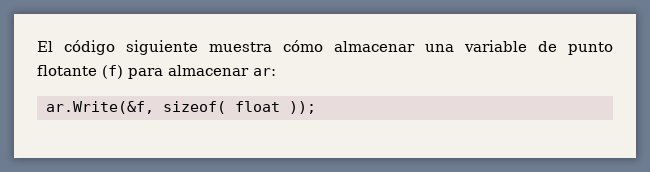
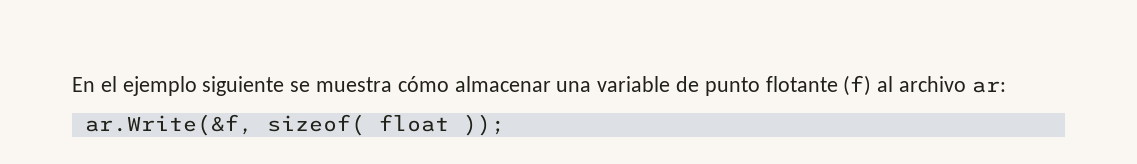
- El código siguiente muestra cómo almacenar una variable de punto flotante (f) para almacenar ar:
+ En el ejemplo siguiente se muestra cómo almacenar una variable de punto flotante (f) al archivo ar:

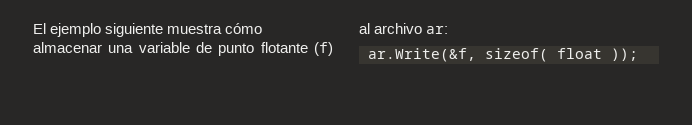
- En el ejemplo siguiente se muestra cómo almacenar una variable de punto flotante (f) al archivo ar:
+ El ejemplo siguiente muestra cómo almacenar una variable de punto flotante (f) al archivo ar:

